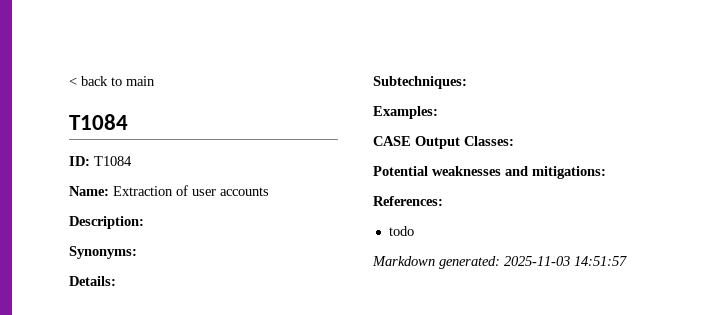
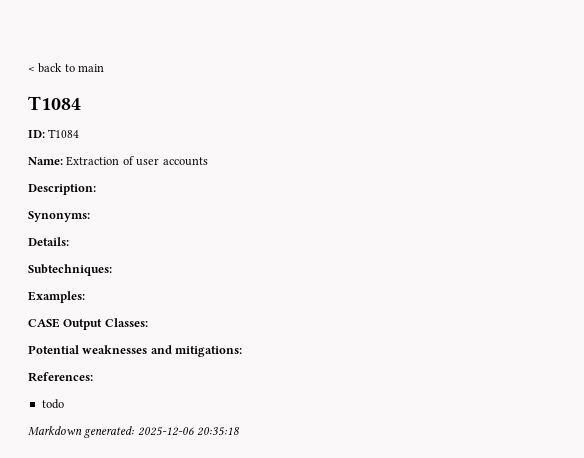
- Markdown generated: 2025-11-03 14:51:57
+ Markdown generated: 2025-12-06 20:35:18

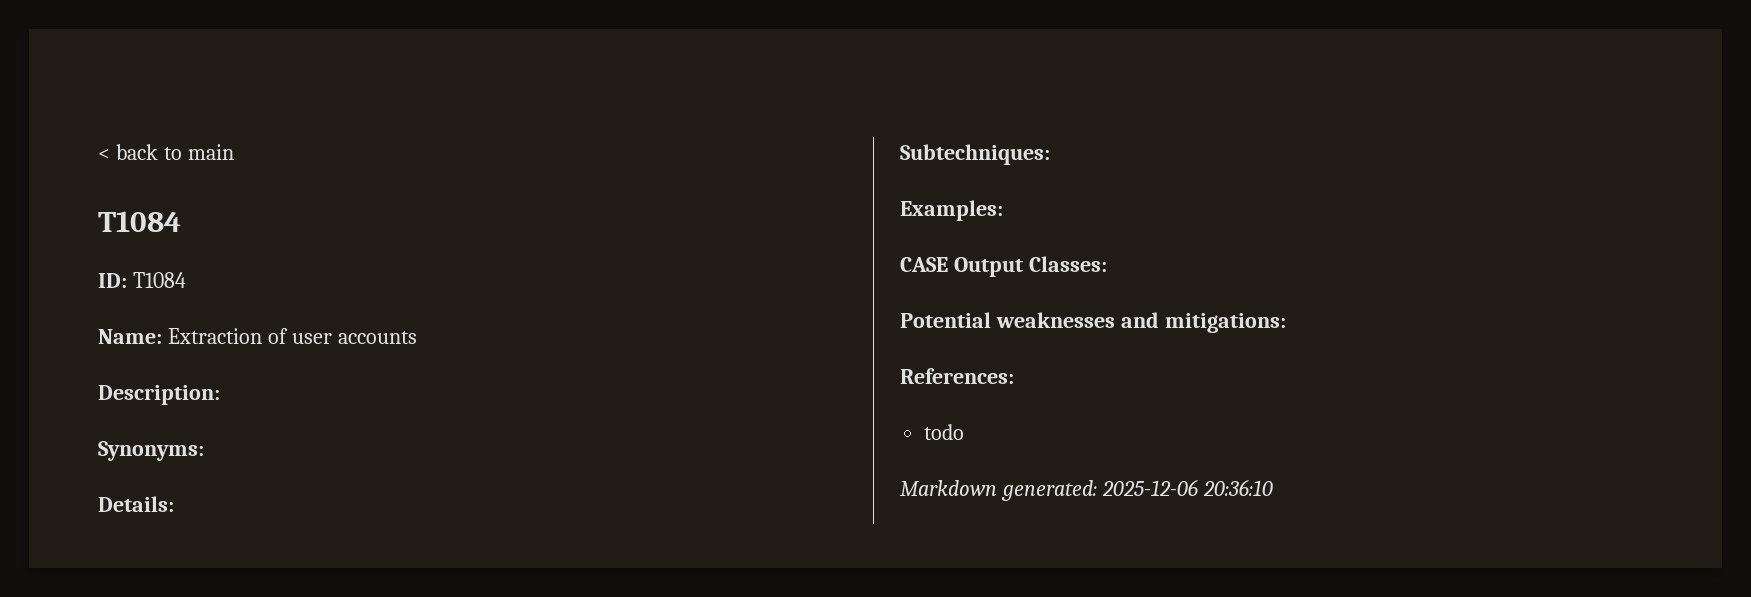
- Markdown generated: 2025-12-06 20:35:18
+ Markdown generated: 2025-12-06 20:36:10

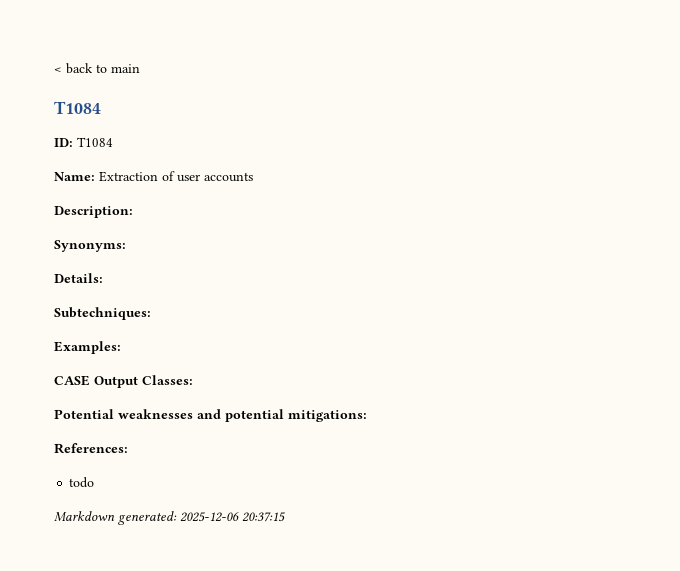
- Potential weaknesses and mitigations:
+ Potential weaknesses and potential mitigations:
- Markdown generated: 2025-12-06 20:36:10
+ Markdown generated: 2025-12-06 20:37:15

